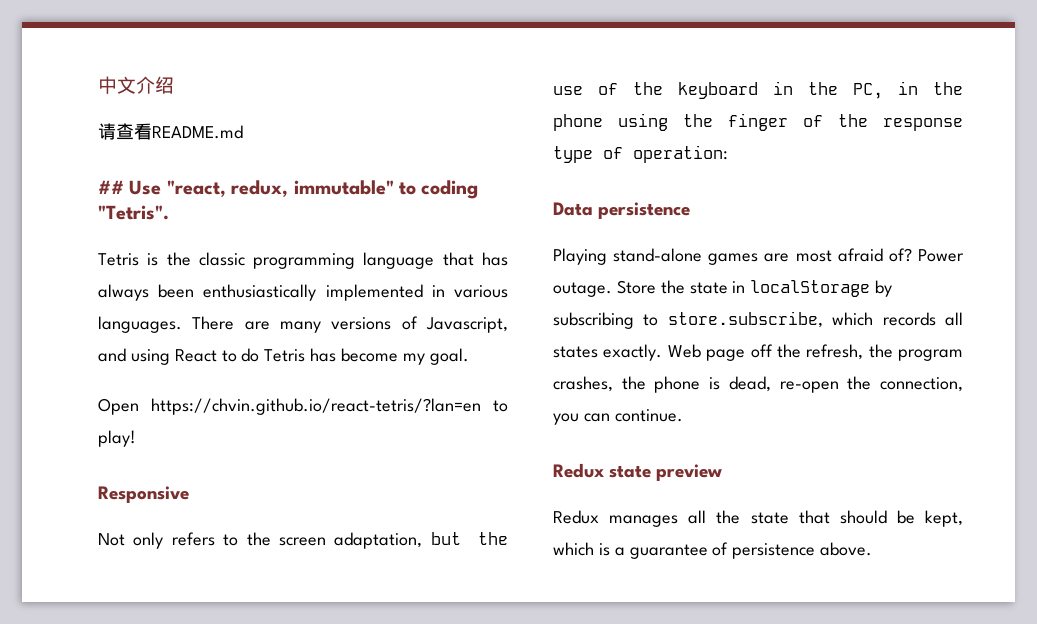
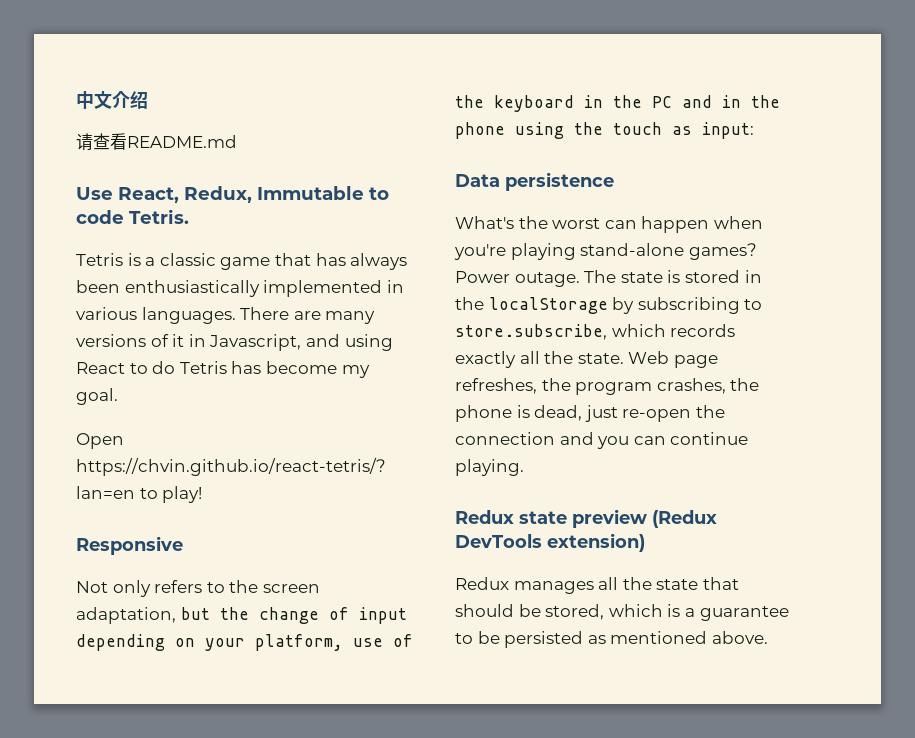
- ## Use "react, redux, immutable" to coding "Tetris".
- Tetris is the classic programming language that has always been enthusiastically implemented in various languages.
+ Use React, Redux, Immutable to code Tetris.
+ Tetris is a classic game that has always been enthusiastically implemented in various languages.
- There are many versions of Javascript, and using React to do Tetris has become my goal.
+ There are many versions of it in Javascript, and using React to do Tetris has become my goal.
- Not only refers to the screen adaptation, but the use of the keyboard in the PC, in the phone using the finger of the response type of operation:
+ Not only refers to the screen adaptation, but the change of input depending on your platform, use of the keyboard in the PC and in the phone using the touch as input:
  Data persistence
- Playing stand-alone games are most afraid of? Power outage. Store the state in localStorage by subscribing to store.subscribe, which records all states exactly. Web page off the refresh, the program crashes, the phone is dead, re-open the connection, you can continue.
+ What's the worst can happen when you're playing stand-alone games? Power outage. The state is stored in the localStorage by subscribing to store.subscribe, which records exactly all the state. Web page refreshes, the program crashes, the phone is dead, just re-open the connection and you can continue playing.
- Redux state preview
+ Redux state preview (Redux DevTools extension)
- Redux manages all the state that should be kept, which is a guarantee of persistence above.
+ Redux manages all the state that should be stored, which is a guarantee to be persisted as mentioned above.

